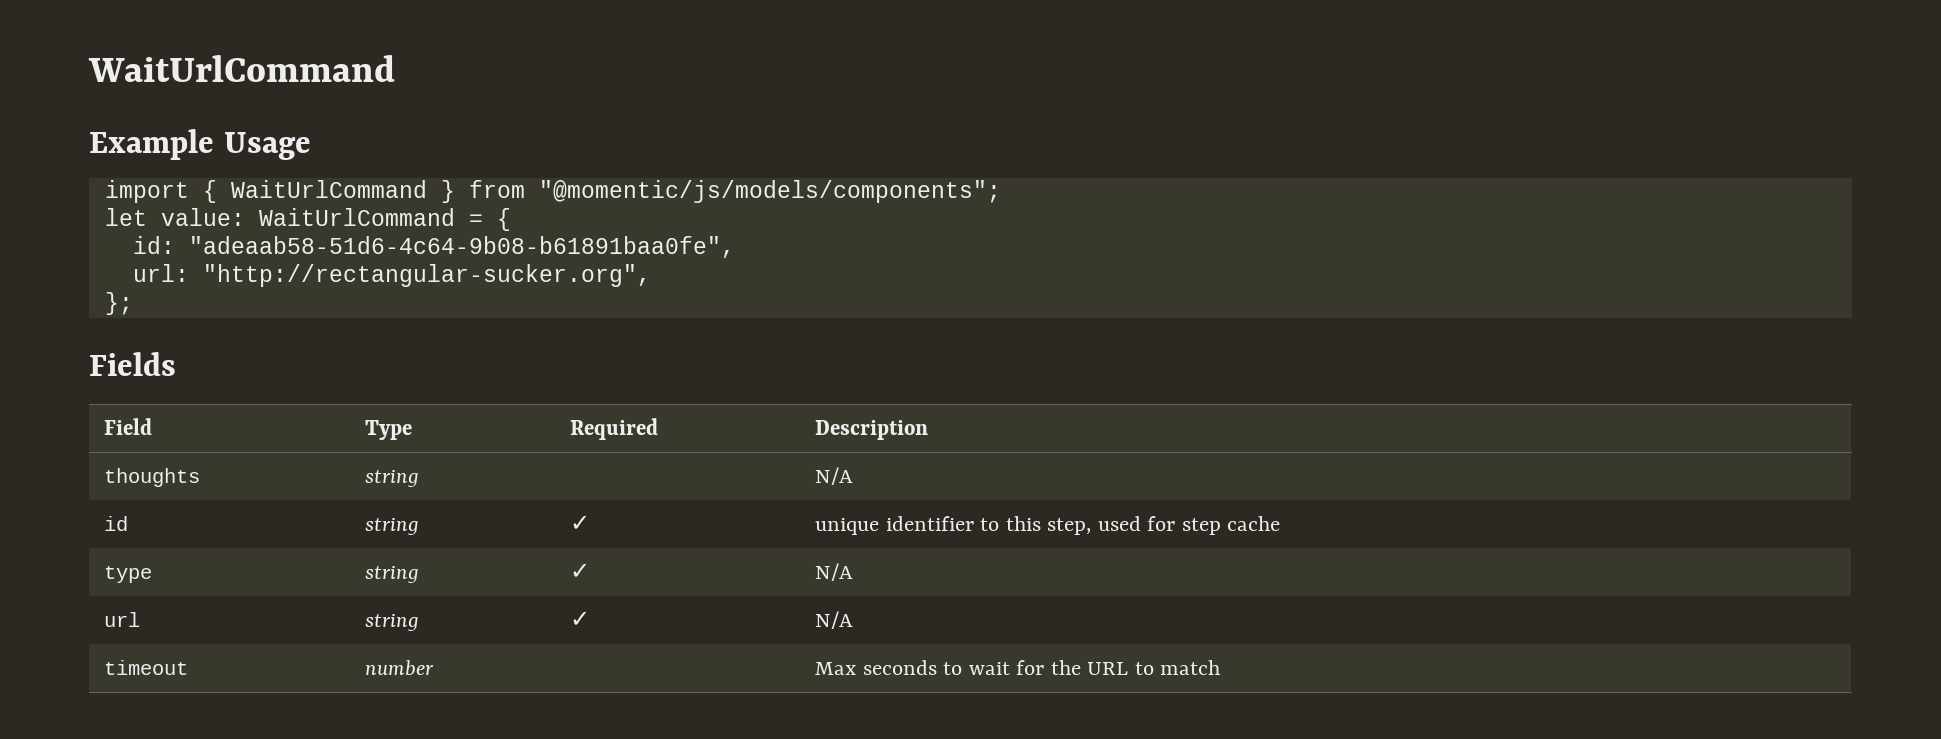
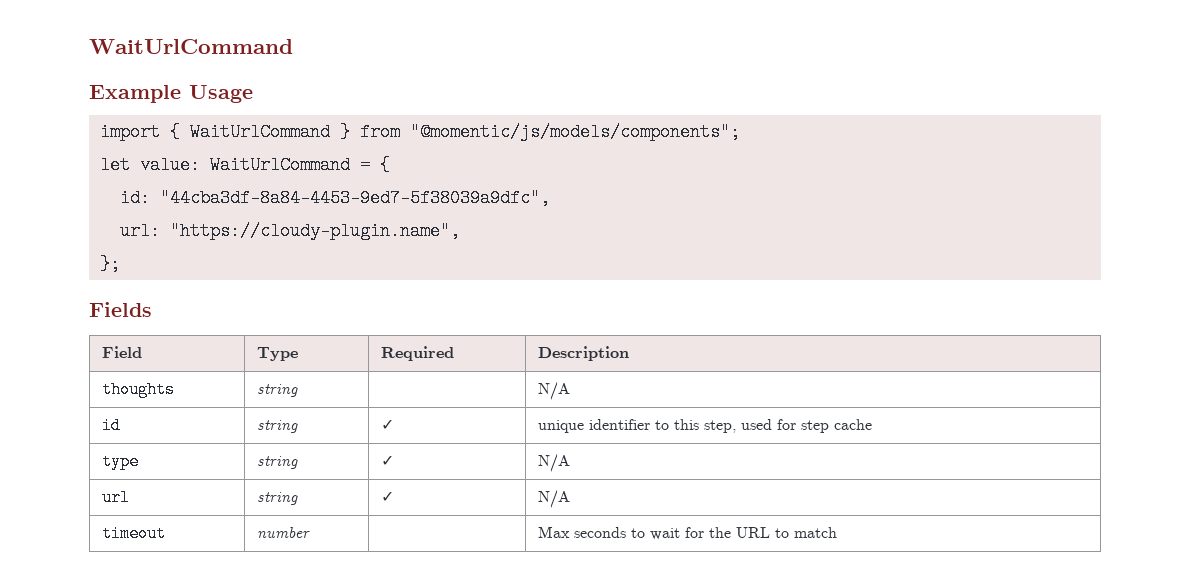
- id: "adeaab58-51d6-4c64-9b08-b61891baa0fe",
+ id: "44cba3df-8a84-4453-9ed7-5f38039a9dfc",
- url: "http://rectangular-sucker.org",
+ url: "https://cloudy-plugin.name",

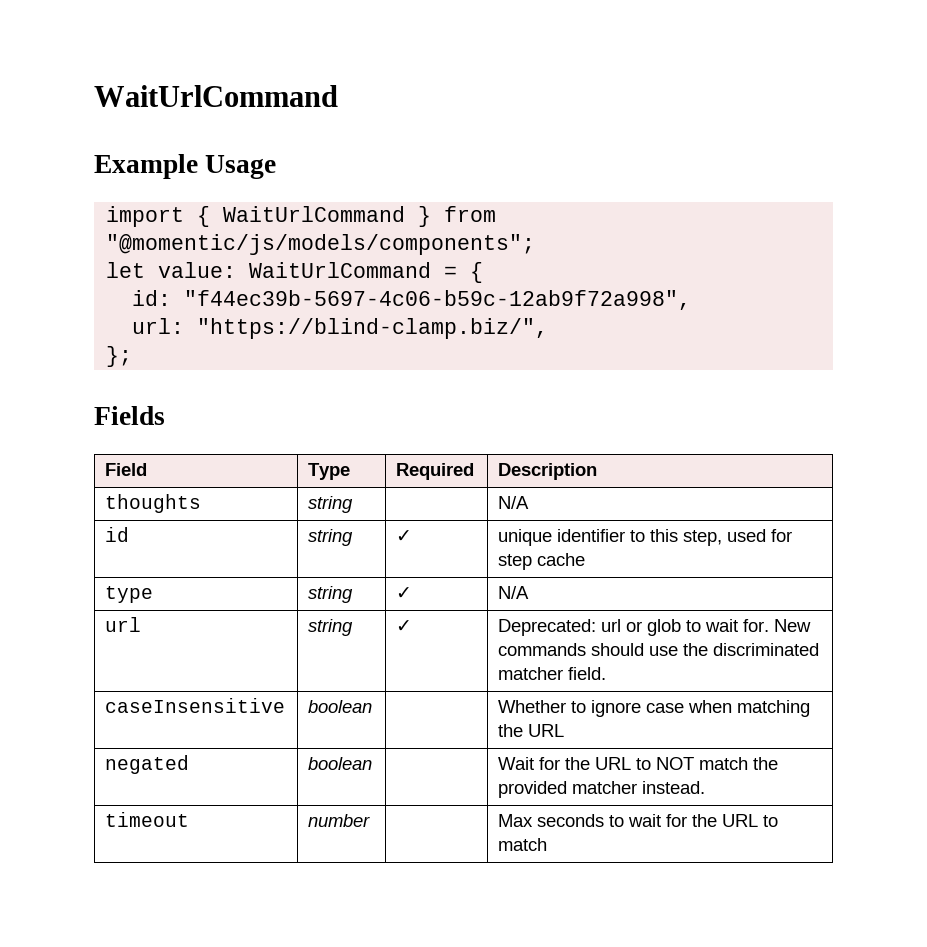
- id: "44cba3df-8a84-4453-9ed7-5f38039a9dfc",
+ id: "f44ec39b-5697-4c06-b59c-12ab9f72a998",
- url: "https://cloudy-plugin.name",
+ url: "https://blind-clamp.biz/",
- url | string | ✓ | N/A
+ url | string | ✓ | Deprecated: url or glob to wait for. New commands should use the discriminated matcher field.
+ caseInsensitive | boolean | | Whether to ignore case when matching the URL
+ negated | boolean | | Wait for the URL to NOT match the provided matcher instead.

